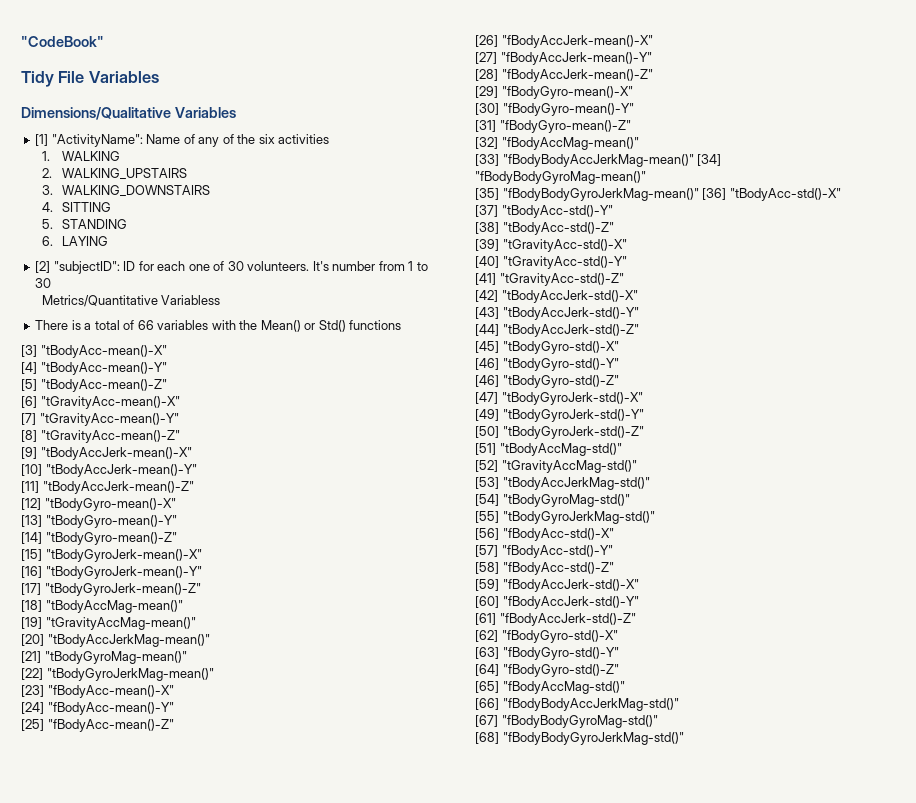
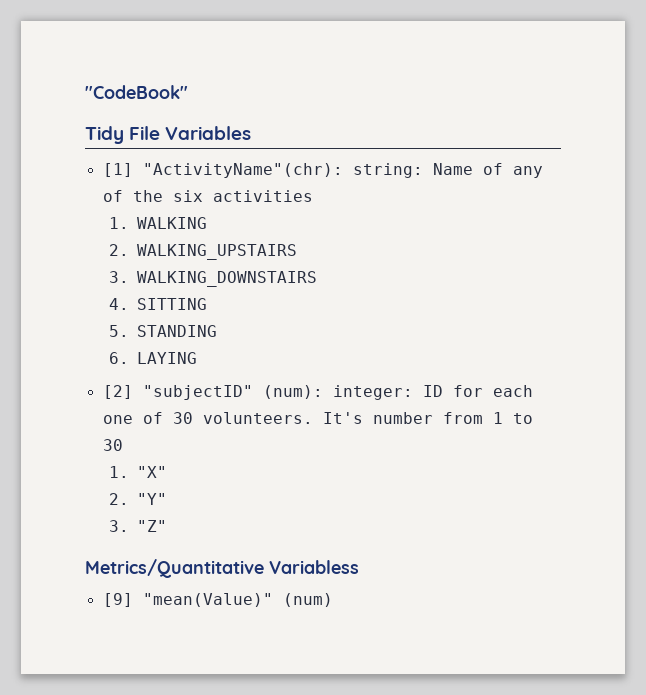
- Dimensions/Qualitative Variables
- [1] "ActivityName": Name of any of the six activities
+ [1] "ActivityName"(chr): string: Name of any of the six activities
- [2] "subjectID": ID for each one of 30 volunteers.
+ [2] "subjectID" (num): integer: ID for each one of 30 volunteers.
+ 1. "X"
+ 2. "Y"
+ 3. "Z"
  Metrics/Quantitative Variabless
- There is a total of 66 variables with the Mean() or Std() functions
- [3] "tBodyAcc-mean()-X"
- [4] "tBodyAcc-mean()-Y"
- [5] "tBodyAcc-mean()-Z"
- [6] "tGravityAcc-mean()-X"
- [7] "tGravityAcc-mean()-Y"
- [8] "tGravityAcc-mean()-Z"
- [9] "tBodyAccJerk-mean()-X"
- [10] "tBodyAccJerk-mean()-Y"
- [11] "tBodyAccJerk-mean()-Z"
- [12] "tBodyGyro-mean()-X"
- [13] "tBodyGyro-mean()-Y"
- [14] "tBodyGyro-mean()-Z"
- [15] "tBodyGyroJerk-mean()-X"
- [16] "tBodyGyroJerk-mean()-Y"
- [17] "tBodyGyroJerk-mean()-Z"
- [18] "tBodyAccMag-mean()"
- [19] "tGravityAccMag-mean()"
- [20] "tBodyAccJerkMag-mean()"
- [21] "tBodyGyroMag-mean()"
- [22] "tBodyGyroJerkMag-mean()"
- [23] "fBodyAcc-mean()-X"
- [24] "fBodyAcc-mean()-Y"
- [25] "fBodyAcc-mean()-Z"
- [26] "fBodyAccJerk-mean()-X"
- [27] "fBodyAccJerk-mean()-Y"
- [28] "fBodyAccJerk-mean()-Z"
- [29] "fBodyGyro-mean()-X"
- [30] "fBodyGyro-mean()-Y"
- [31] "fBodyGyro-mean()-Z"
- [32] "fBodyAccMag-mean()"
- [33] "fBodyBodyAccJerkMag-mean()" [34] "fBodyBodyGyroMag-mean()"
- [35] "fBodyBodyGyroJerkMag-mean()" [36] "tBodyAcc-std()-X"
- [37] "tBodyAcc-std()-Y"
- [38] "tBodyAcc-std()-Z"
- [39] "tGravityAcc-std()-X"
- [40] "tGravityAcc-std()-Y"
- [41] "tGravityAcc-std()-Z"
- [42] "tBodyAccJerk-std()-X"
- [43] "tBodyAccJerk-std()-Y"
- [44] "tBodyAccJerk-std()-Z"
- [45] "tBodyGyro-std()-X"
- [46] "tBodyGyro-std()-Y"
- [46] "tBodyGyro-std()-Z"
- [47] "tBodyGyroJerk-std()-X"
- [49] "tBodyGyroJerk-std()-Y"
- [50] "tBodyGyroJerk-std()-Z"
- [51] "tBodyAccMag-std()"
- [52] "tGravityAccMag-std()"
- [53] "tBodyAccJerkMag-std()"
- [54] "tBodyGyroMag-std()"
- [55] "tBodyGyroJerkMag-std()"
- [56] "fBodyAcc-std()-X"
- [57] "fBodyAcc-std()-Y"
- [58] "fBodyAcc-std()-Z"
- [59] "fBodyAccJerk-std()-X"
- [60] "fBodyAccJerk-std()-Y"
- [61] "fBodyAccJerk-std()-Z"
- [62] "fBodyGyro-std()-X"
- [63] "fBodyGyro-std()-Y"
- [64] "fBodyGyro-std()-Z"
- [65] "fBodyAccMag-std()"
- [66] "fBodyBodyAccJerkMag-std()"
- [67] "fBodyBodyGyroMag-std()"
- [68] "fBodyBodyGyroJerkMag-std()"
+ [9] "mean(Value)" (num)

